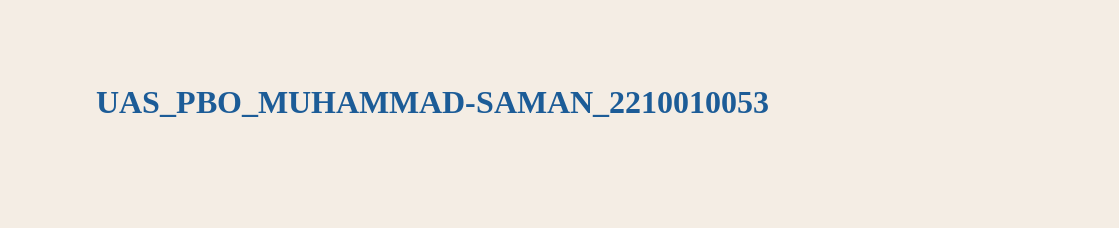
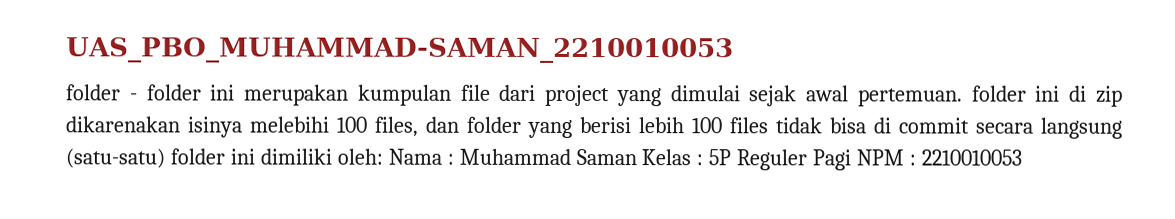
+ folder - folder ini merupakan kumpulan file dari project yang dimulai sejak awal pertemuan. folder ini di zip dikarenakan isinya melebihi 100 files, dan folder yang berisi lebih 100 files tidak bisa di commit secara langsung (satu-satu) folder ini dimiliki oleh: Nama : Muhammad Saman Kelas : 5P Reguler Pagi NPM : 2210010053

